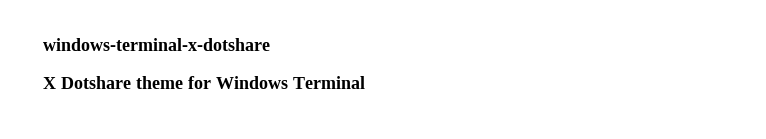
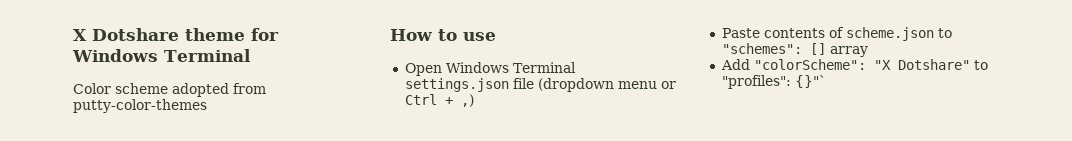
- windows-terminal-x-dotshare
+ Color scheme adopted from putty-color-themes
+ How to use
+ Open Windows Terminal settings.json file (dropdown menu or Ctrl + ,)
+ Paste contents of scheme.json to "schemes": [] array
+ Add "colorScheme": "X Dotshare" to "profiles": {}"`

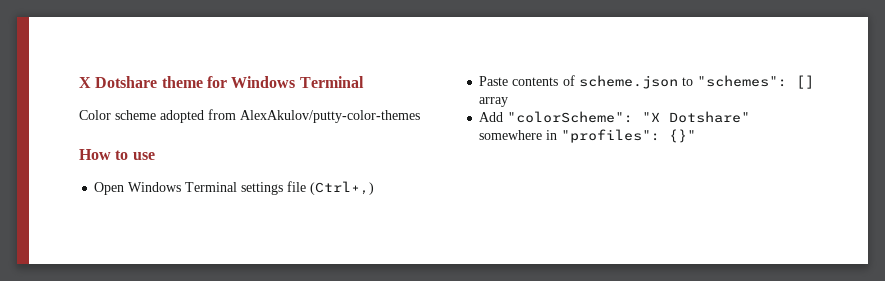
- Color scheme adopted from putty-color-themes
+ Color scheme adopted from AlexAkulov/putty-color-themes
- Open Windows Terminal settings.json file (dropdown menu or Ctrl + ,)
+ Open Windows Terminal settings file (Ctrl+,)
- Add "colorScheme": "X Dotshare" to "profiles": {}"`
+ Add "colorScheme": "X Dotshare" somewhere in "profiles": {}"

